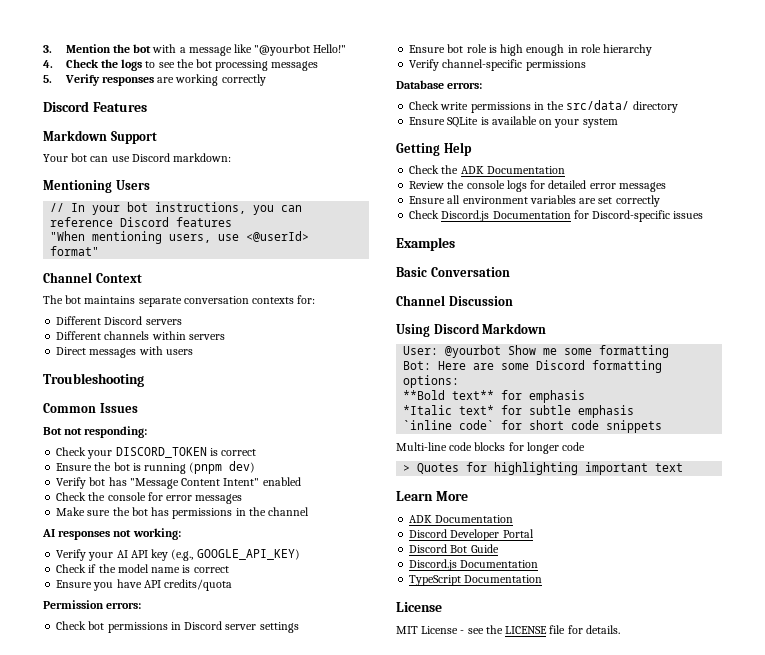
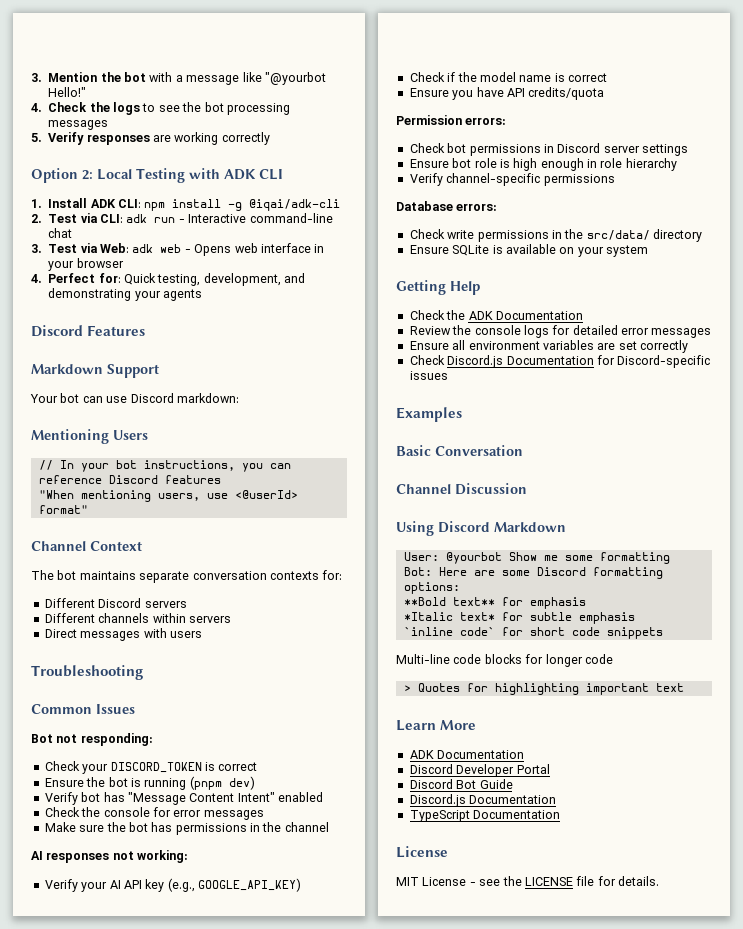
+ Option 2: Local Testing with ADK CLI
+ 1. Install ADK CLI: npm install -g @iqai/adk-cli
+ 2. Test via CLI: adk run - Interactive command-line chat
+ 3. Test via Web: adk web - Opens web interface in your browser
+ 4. Perfect for: Quick testing, development, and demonstrating your agents

